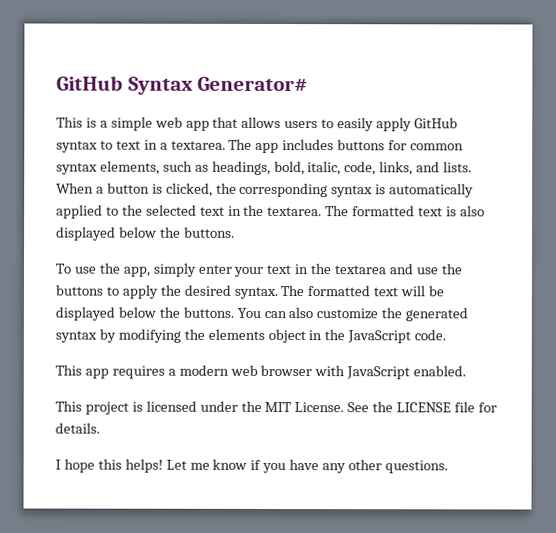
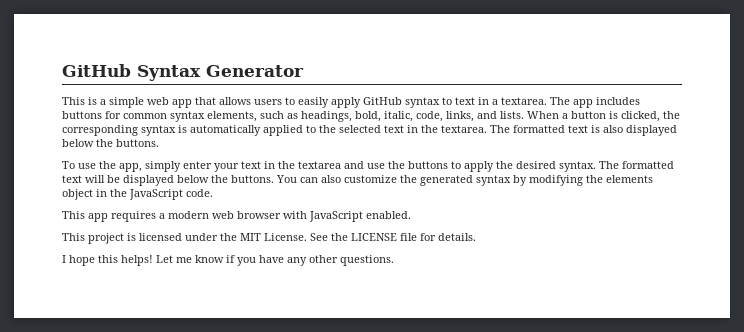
- GitHub Syntax Generator#
+ GitHub Syntax Generator

